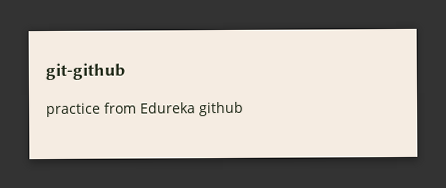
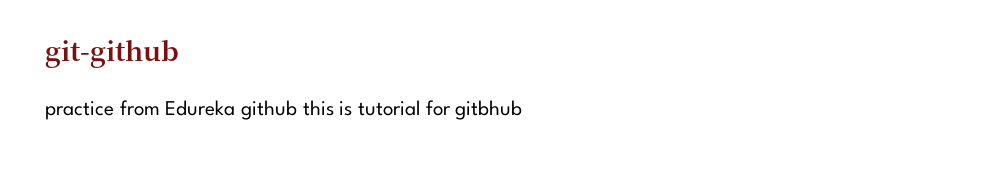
- practice from Edureka github
+ practice from Edureka github this is tutorial for gitbhub

